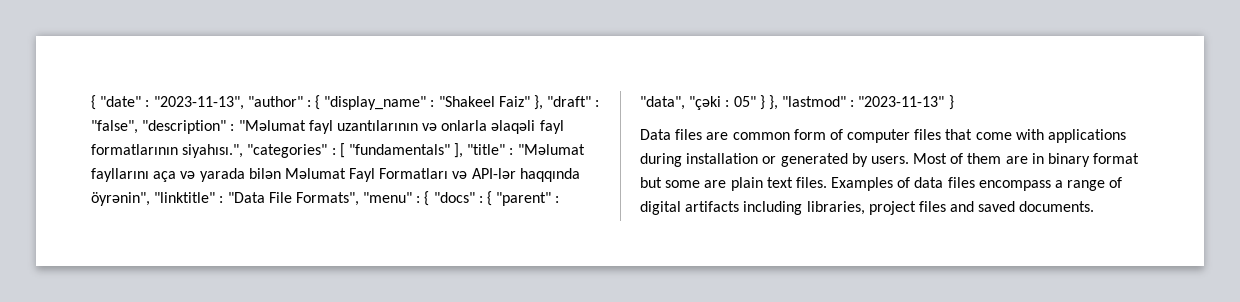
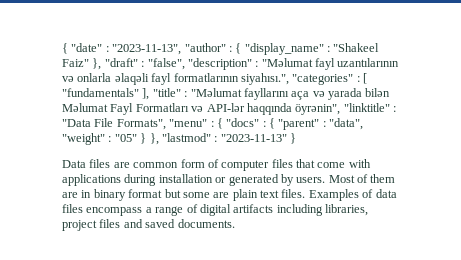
- "data", "çəki : 05" } }, "lastmod" :
+ "data", "weight" : "05" } }, "lastmod" :

